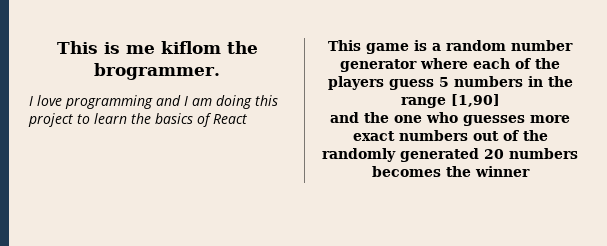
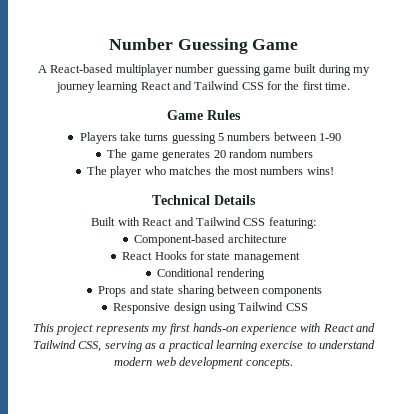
- This is me kiflom the brogrammer.
- I love programming and I am doing this project to learn the basics of React
- This game is a random number generator where each of the players guess 5 numbers in the range [1,90]
- and the one who guesses more exact numbers out of the randomly generated 20 numbers becomes the winner
+ Number Guessing Game
+ A React-based multiplayer number guessing game built during my journey learning React and Tailwind CSS for the first time.
+ Game Rules
+ Players take turns guessing 5 numbers between 1-90
+ The game generates 20 random numbers
+ The player who matches the most numbers wins!
+ Technical Details
+ Built with React and Tailwind CSS featuring:
+ Component-based architecture
+ React Hooks for state management
+ Conditional rendering
+ Props and state sharing between components
+ Responsive design using Tailwind CSS
+ This project represents my first hands-on experience with React and Tailwind CSS, serving as a practical learning exercise to understand modern web development concepts.

